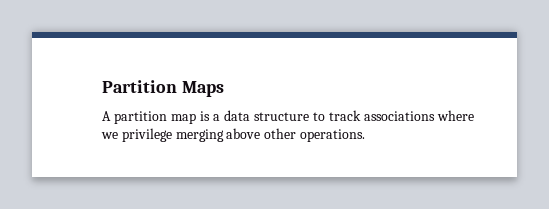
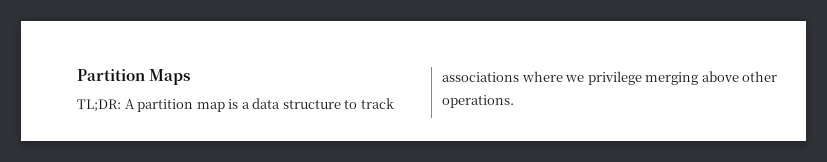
- A partition map is a data structure to track associations where we privilege merging above other operations.
+ TL;DR: A partition map is a data structure to track associations where we privilege merging above other operations.

